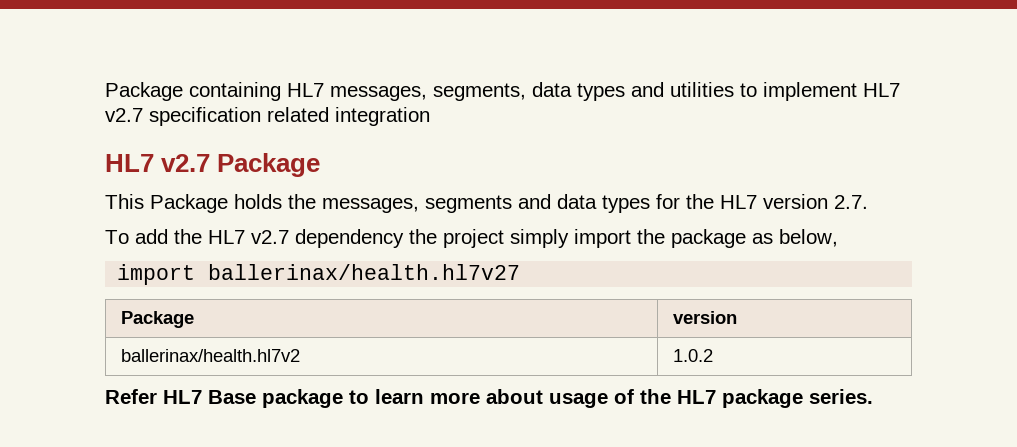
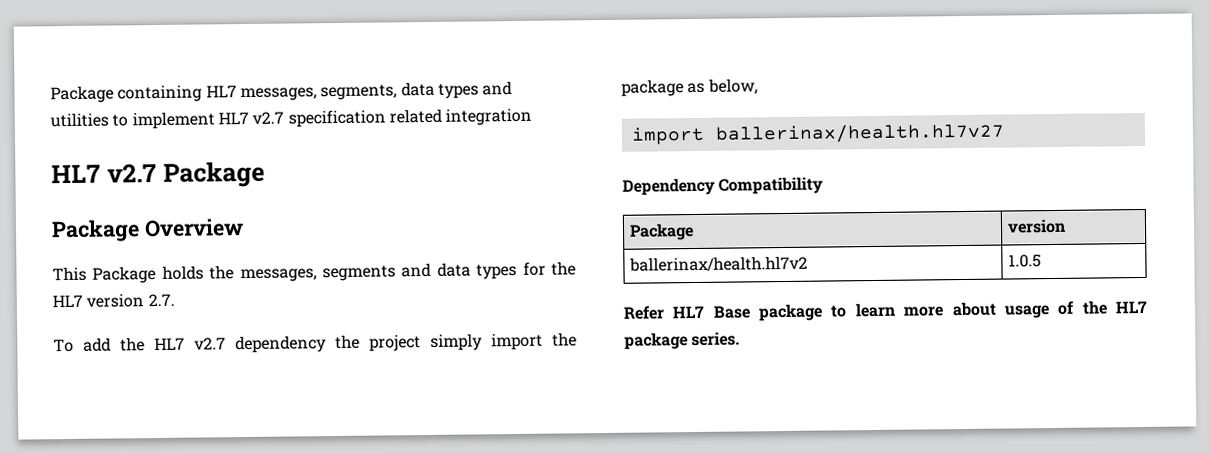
+ Package Overview
+ Dependency Compatibility
- ballerinax/health.hl7v2 | 1.0.2
+ ballerinax/health.hl7v2 | 1.0.5

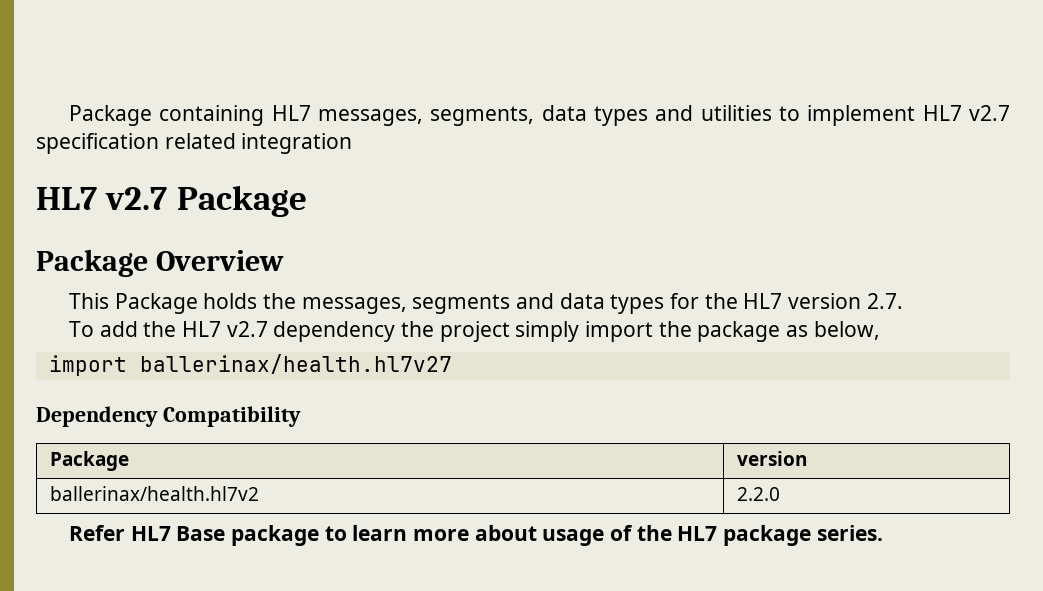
- ballerinax/health.hl7v2 | 1.0.5
+ ballerinax/health.hl7v2 | 2.2.0

